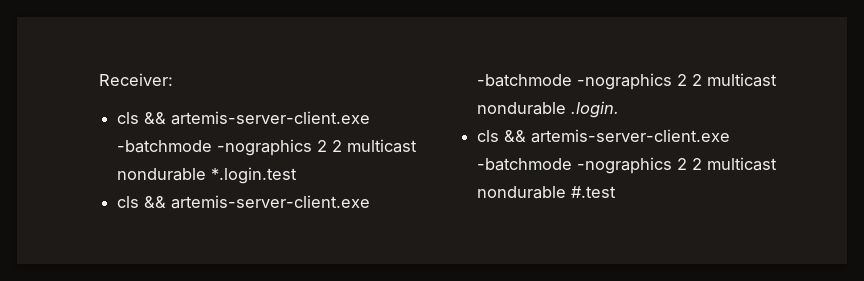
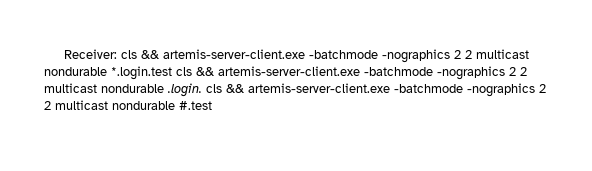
- Receiver:
- cls && artemis-server-client.exe -batchmode -nographics 2 2 multicast nondurable *.login.test
- cls && artemis-server-client.exe -batchmode -nographics 2 2 multicast nondurable .login.
- cls && artemis-server-client.exe -batchmode -nographics 2 2 multicast nondurable #.test
+ Receiver: cls && artemis-server-client.exe -batchmode -nographics 2 2 multicast nondurable *.login.test cls && artemis-server-client.exe -batchmode -nographics 2 2 multicast nondurable .login. cls && artemis-server-client.exe -batchmode -nographics 2 2 multicast nondurable #.test

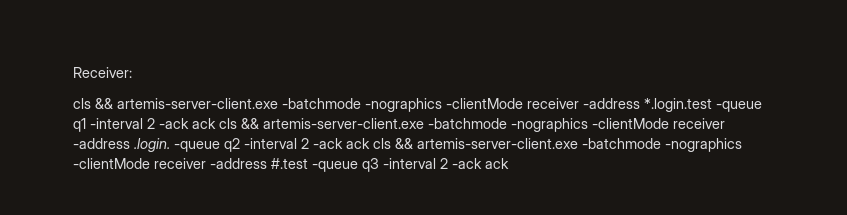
- Receiver: cls && artemis-server-client.exe -batchmode -nographics 2 2 multicast nondurable *.login.test cls && artemis-server-client.exe -batchmode -nographics 2 2 multicast nondurable .login. cls && artemis-server-client.exe -batchmode -nographics 2 2 multicast nondurable #.test
+ Receiver:
+ cls && artemis-server-client.exe -batchmode -nographics -clientMode receiver -address *.login.test -queue q1 -interval 2 -ack ack cls && artemis-server-client.exe -batchmode -nographics -clientMode receiver -address .login. -queue q2 -interval 2 -ack ack cls && artemis-server-client.exe -batchmode -nographics -clientMode receiver -address #.test -queue q3 -interval 2 -ack ack

